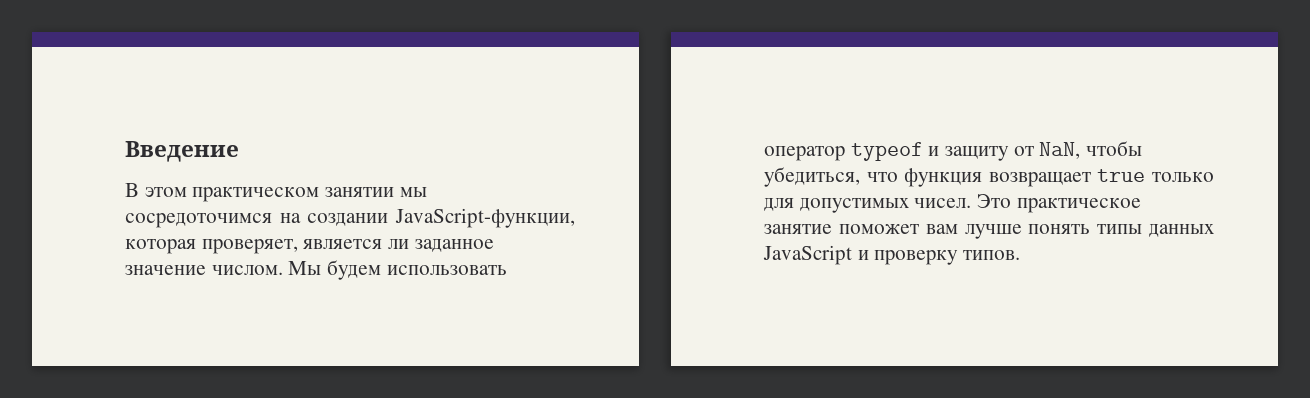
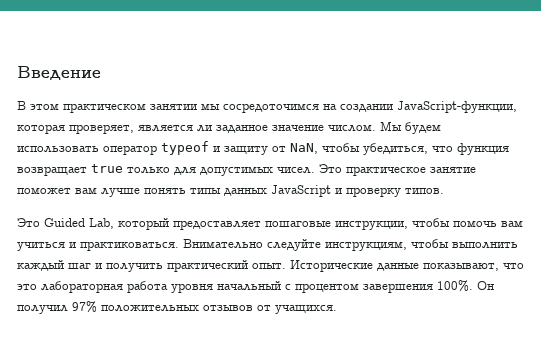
+ Это Guided Lab, который предоставляет пошаговые инструкции, чтобы помочь вам учиться и практиковаться. Внимательно следуйте инструкциям, чтобы выполнить каждый шаг и получить практический опыт. Исторические данные показывают, что это лабораторная работа уровня начальный с процентом завершения 100%. Он получил 97% положительных отзывов от учащихся.

